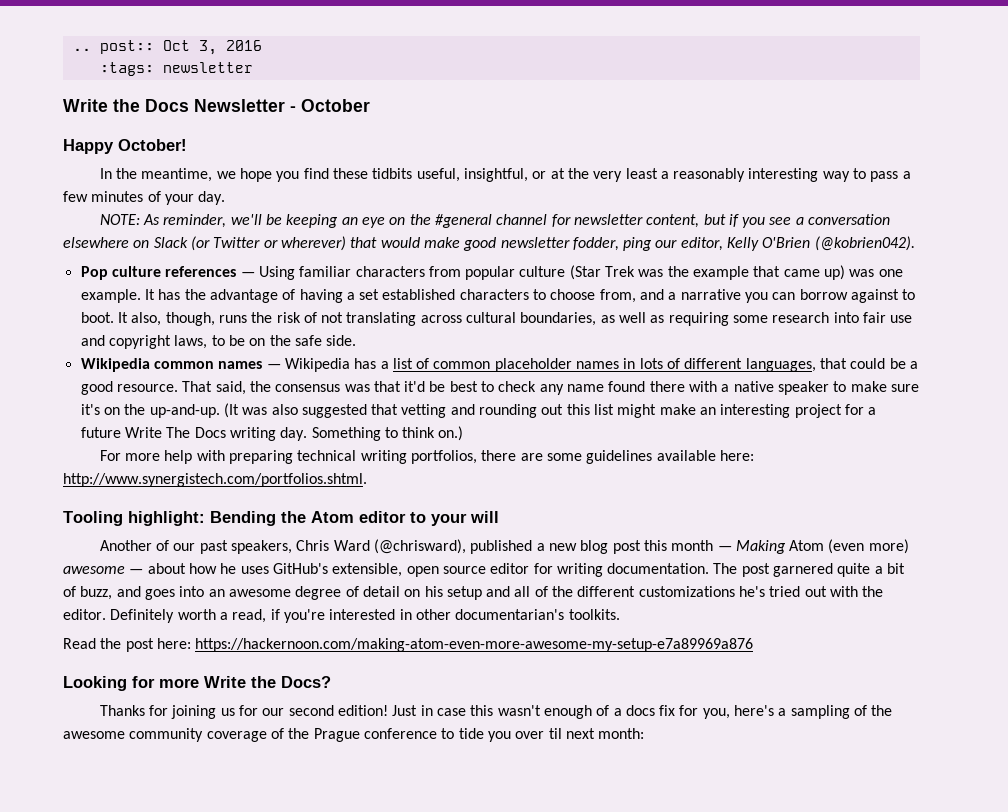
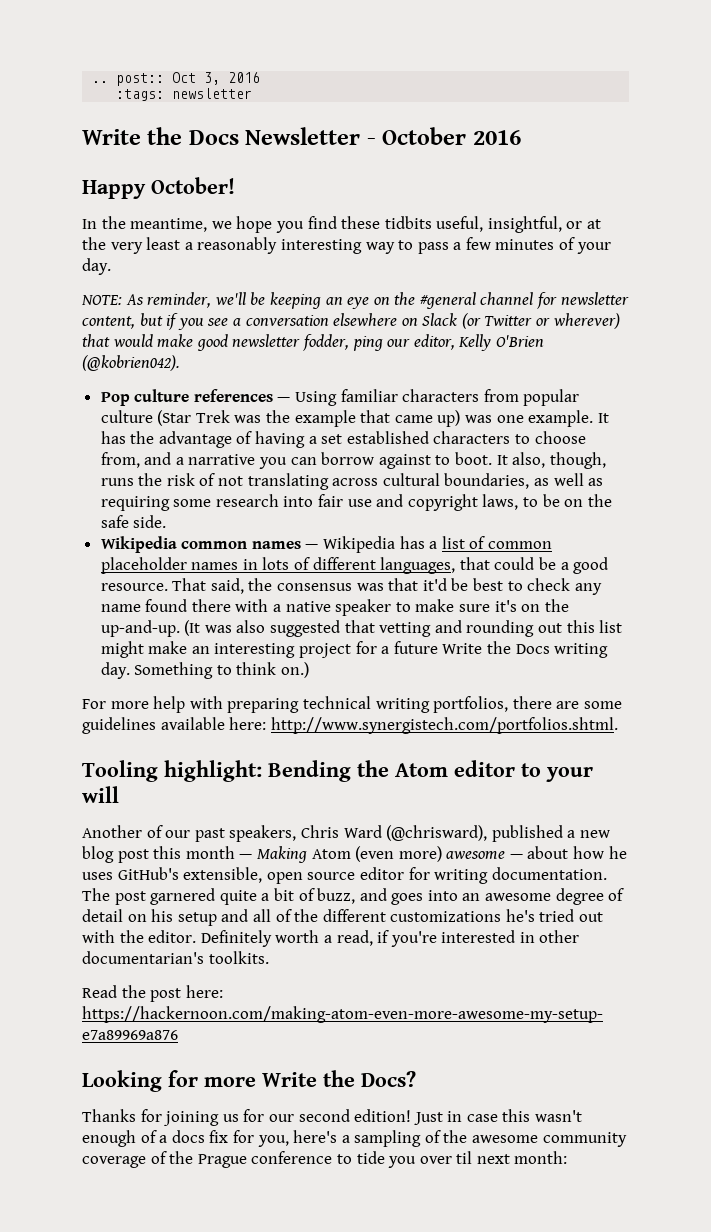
- Write the Docs Newsletter - October
+ Write the Docs Newsletter - October 2016
- (It was also suggested that vetting and rounding out this list might make an interesting project for a future Write The Docs writing day.
+ (It was also suggested that vetting and rounding out this list might make an interesting project for a future Write the Docs writing day.

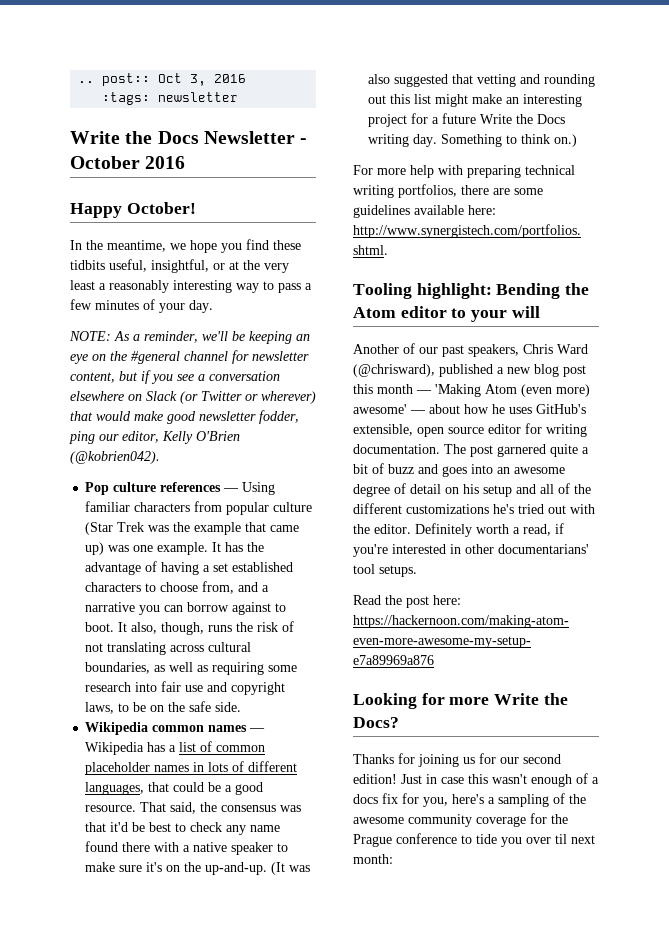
- NOTE: As reminder, we'll be keeping an eye on the #general channel for newsletter content, but if you see a conversation elsewhere on Slack (or Twitter or wherever) that would make good newsletter fodder, ping our editor, Kelly O'Brien (@kobrien042).
+ NOTE: As a reminder, we'll be keeping an eye on the #general channel for newsletter content, but if you see a conversation elsewhere on Slack (or Twitter or wherever) that would make good newsletter fodder, ping our editor, Kelly O'Brien (@kobrien042).
- Another of our past speakers, Chris Ward (@chrisward), published a new blog post this month — Making Atom (even more) awesome — about how he uses GitHub's extensible, open source editor for writing documentation.
+ Another of our past speakers, Chris Ward (@chrisward), published a new blog post this month — 'Making Atom (even more) awesome' — about how he uses GitHub's extensible, open source editor for writing documentation.
- The post garnered quite a bit of buzz, and goes into an awesome degree of detail on his setup and all of the different customizations he's tried out with the editor.
+ The post garnered quite a bit of buzz and goes into an awesome degree of detail on his setup and all of the different customizations he's tried out with the editor.
- Definitely worth a read, if you're interested in other documentarian's toolkits.
+ Definitely worth a read, if you're interested in other documentarians' tool setups.
- Just in case this wasn't enough of a docs fix for you, here's a sampling of the awesome community coverage of the Prague conference to tide you over til next month:
+ Just in case this wasn't enough of a docs fix for you, here's a sampling of the awesome community coverage for the Prague conference to tide you over til next month:

